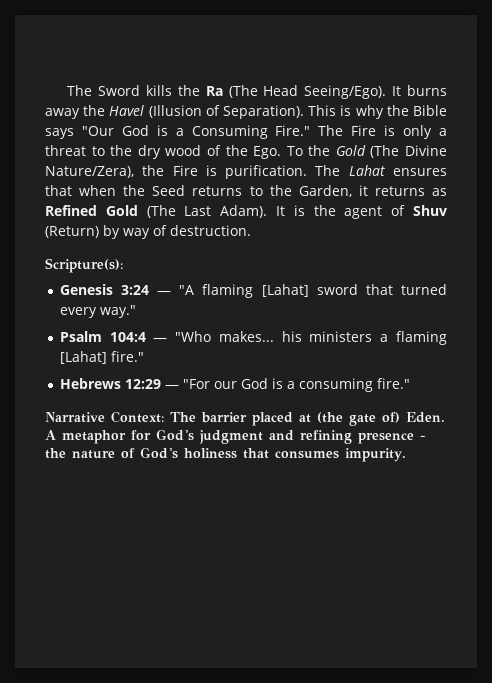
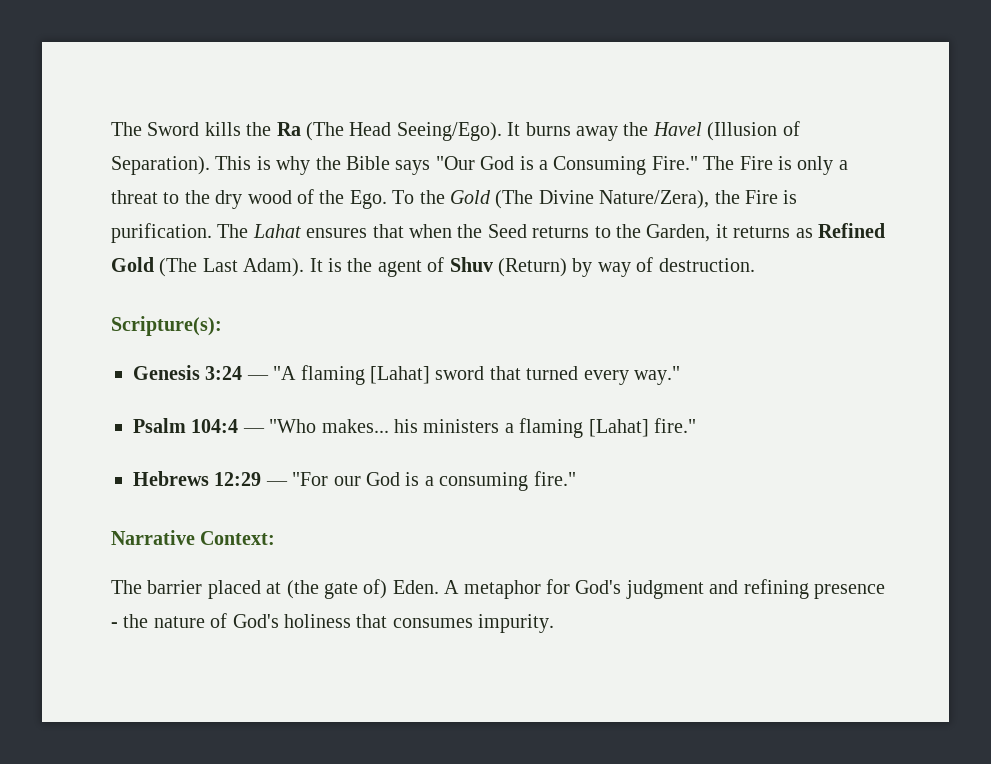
- Narrative Context: The barrier placed at (the gate of) Eden.
+ Narrative Context:
+ The barrier placed at (the gate of) Eden.

